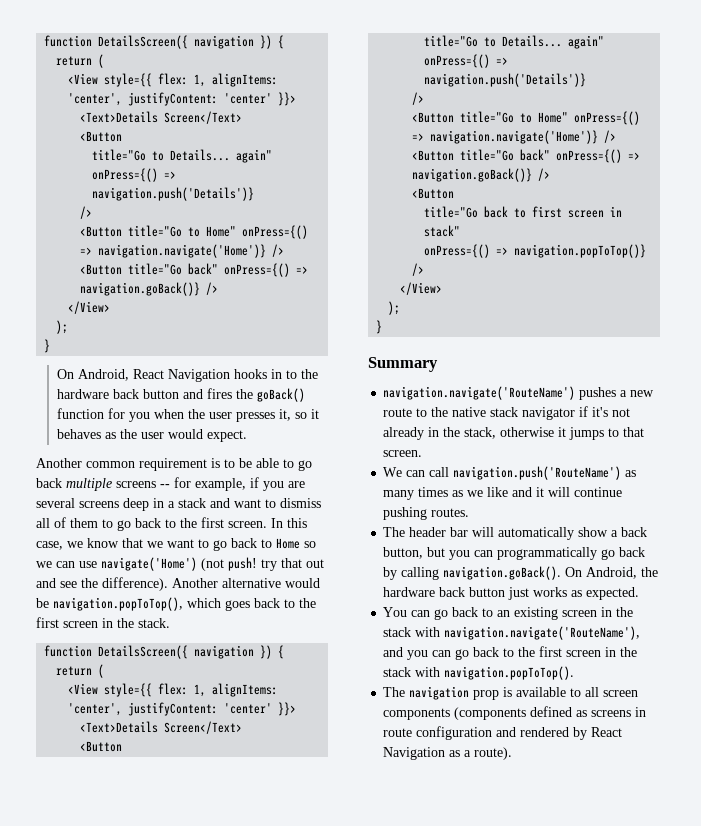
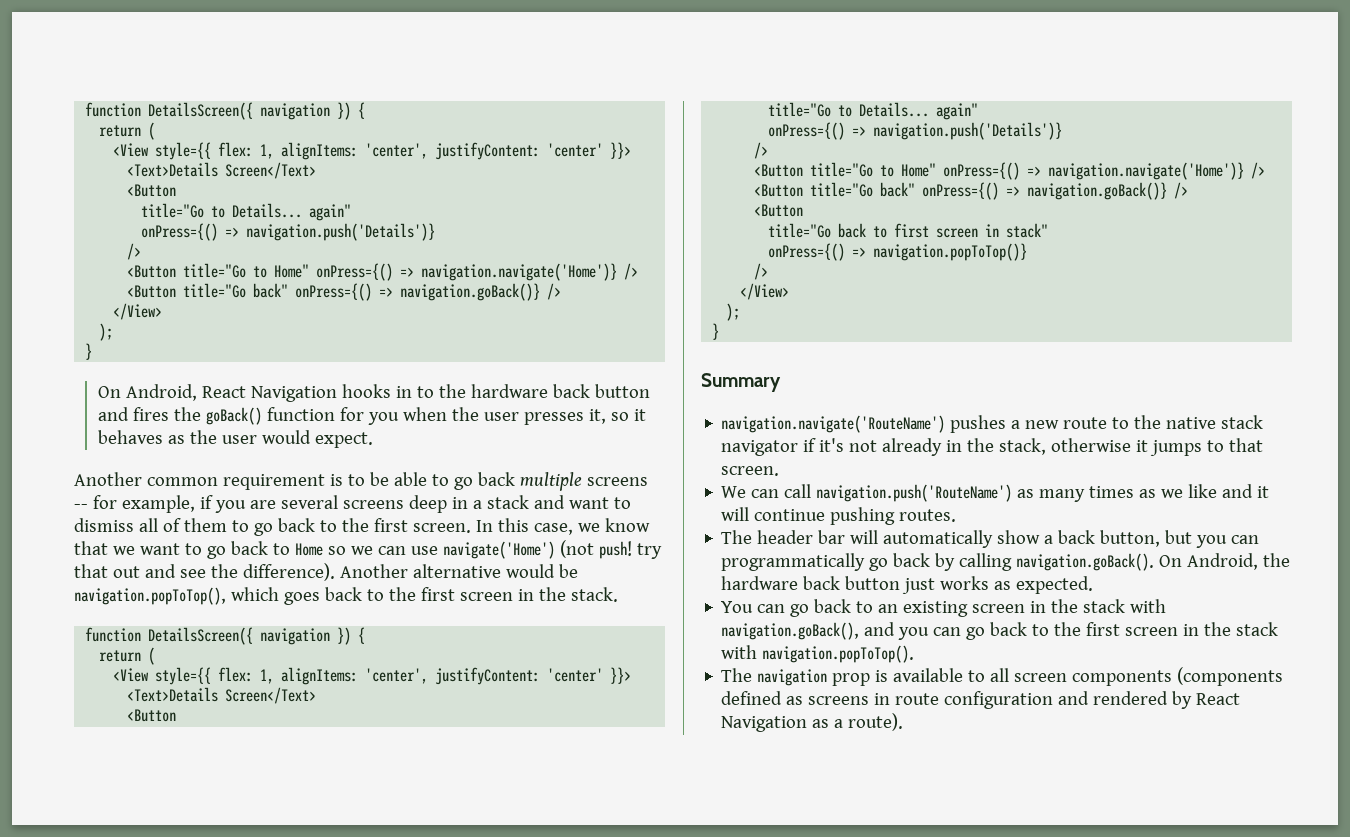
- You can go back to an existing screen in the stack with navigation.navigate('RouteName'), and you can go back to the first screen in the stack with navigation.popToTop().
+ You can go back to an existing screen in the stack with navigation.goBack(), and you can go back to the first screen in the stack with navigation.popToTop().

